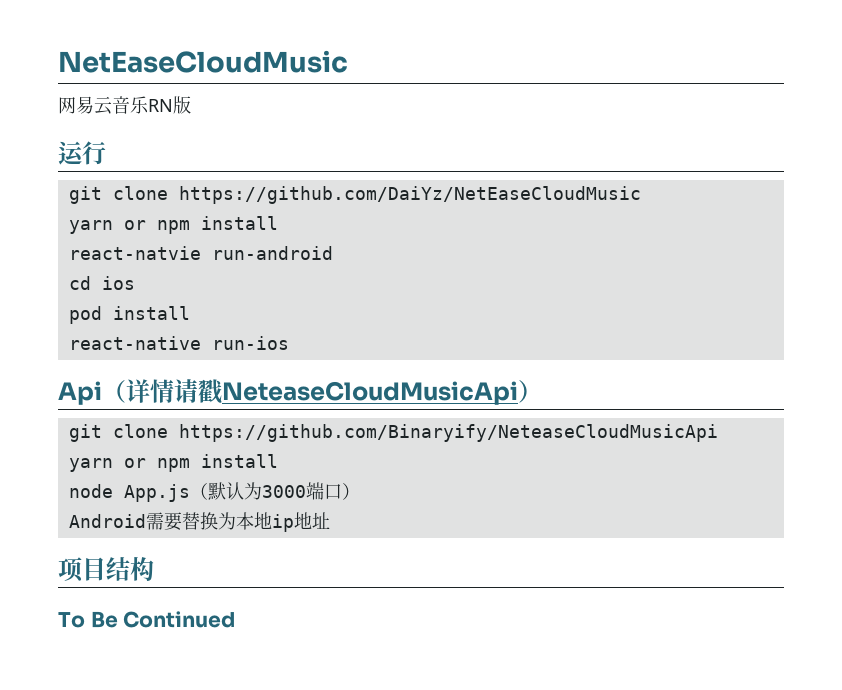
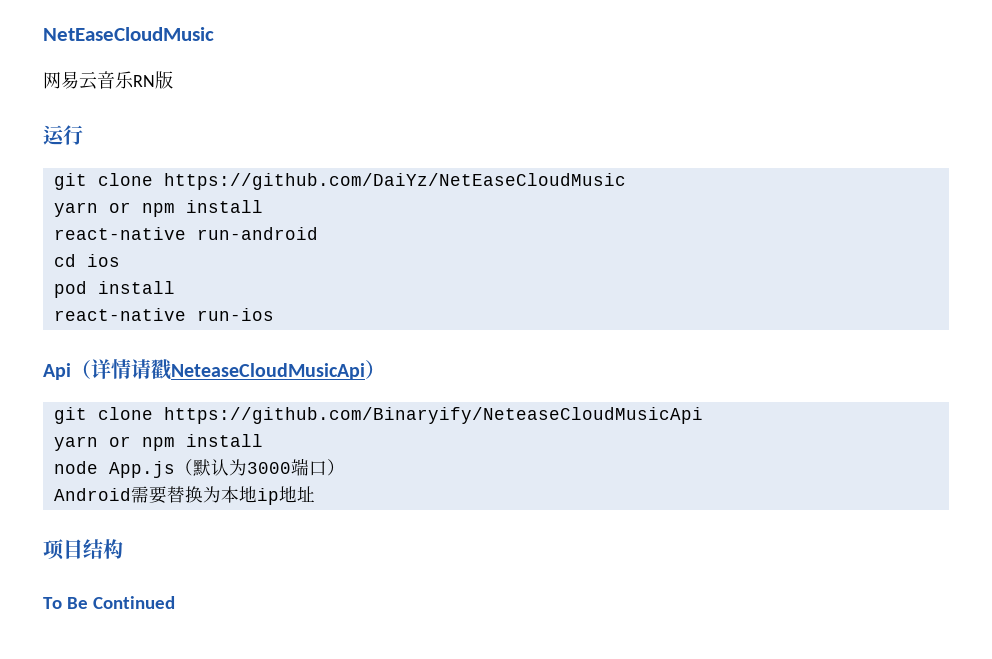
- react-natvie run-android
+ react-native run-android

